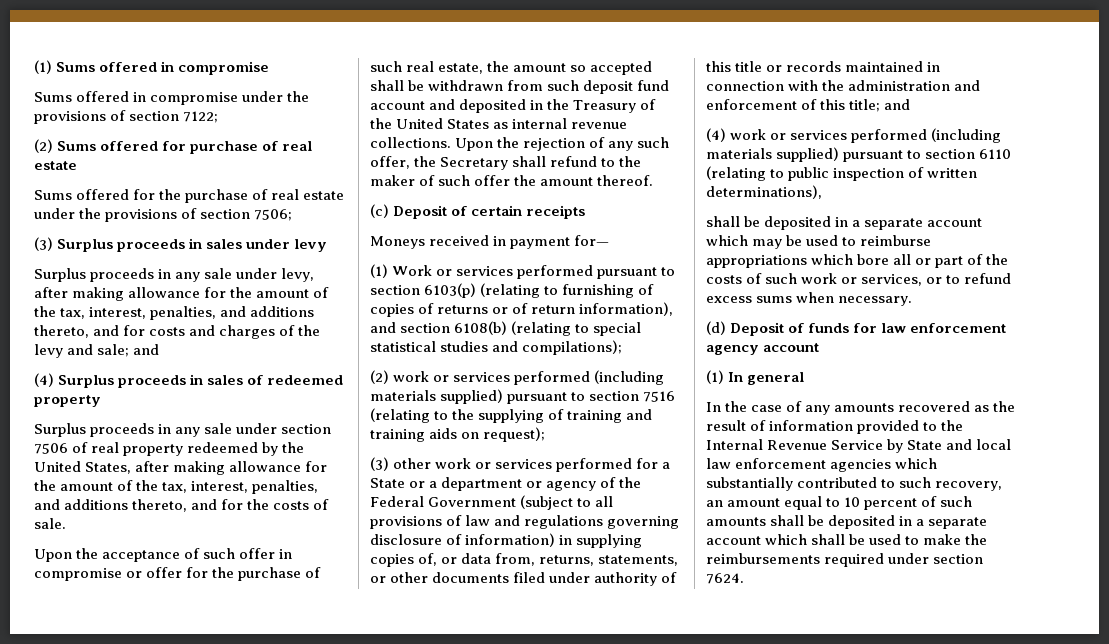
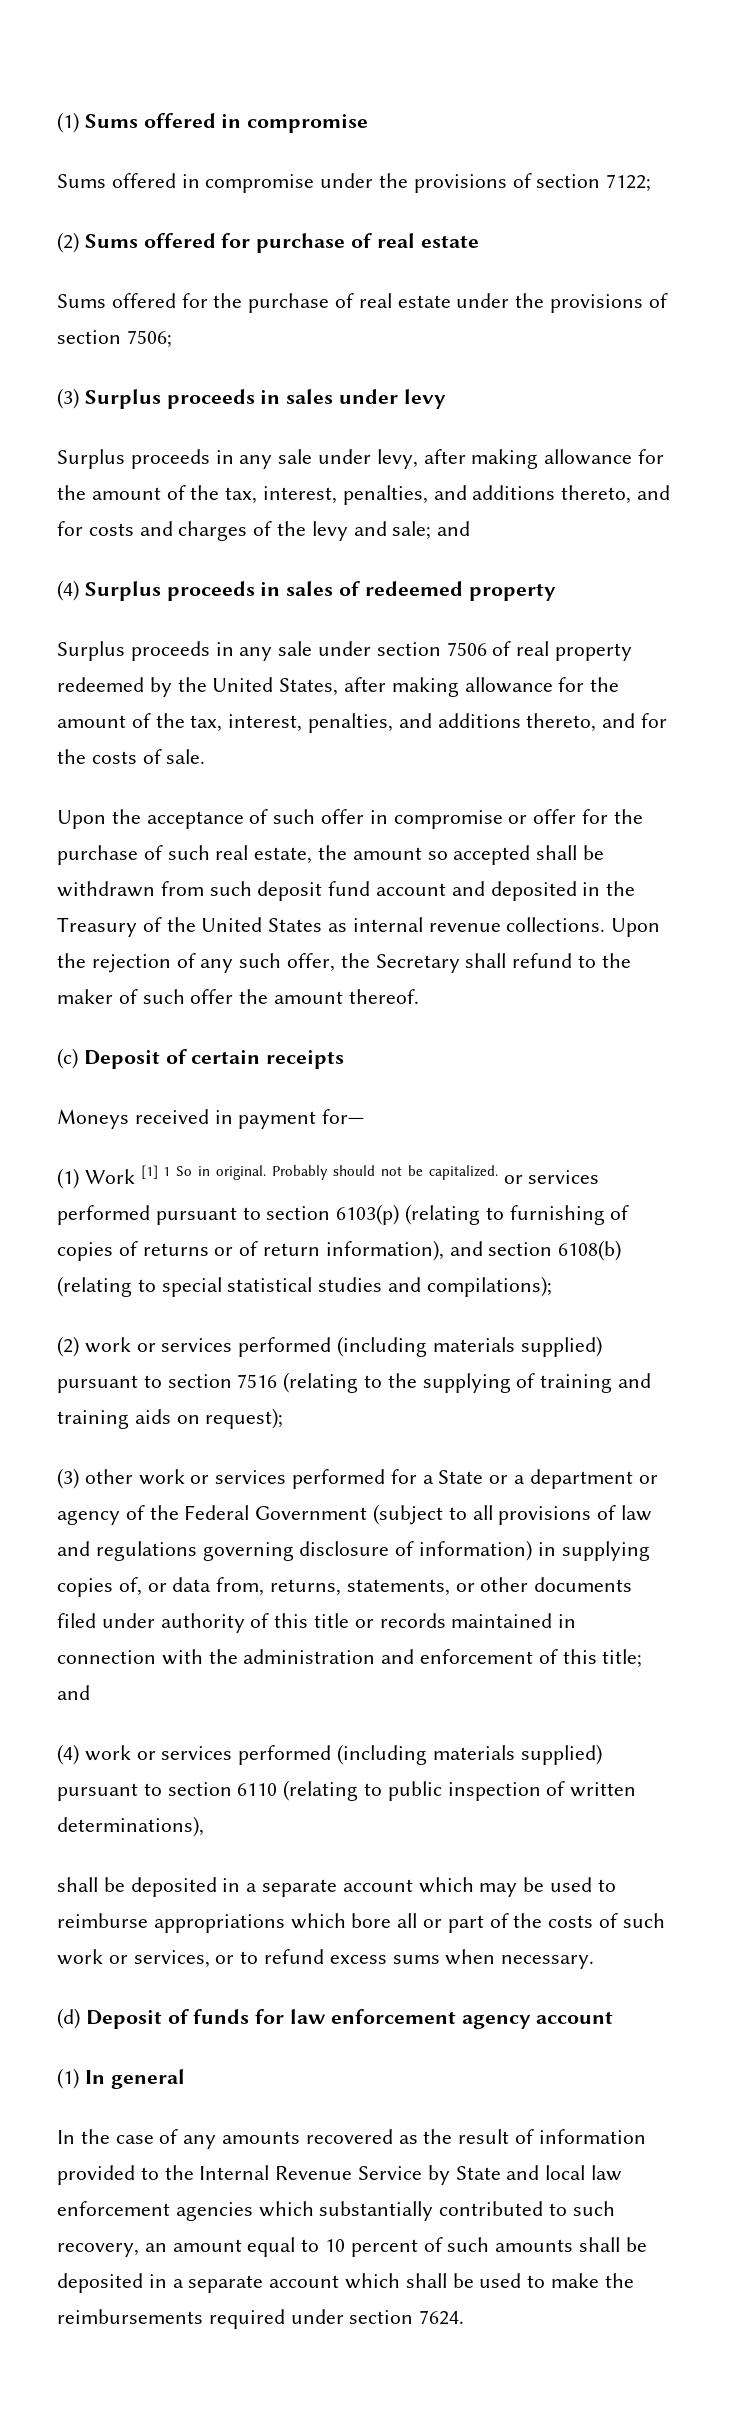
- (1) Work or services performed pursuant to section 6103(p) (relating to furnishing of copies of returns or of return information), and section 6108(b) (relating to special statistical studies and compilations);
+ (1) Work [1] 1 So in original. Probably should not be capitalized. or services performed pursuant to section 6103(p) (relating to furnishing of copies of returns or of return information), and section 6108(b) (relating to special statistical studies and compilations);

